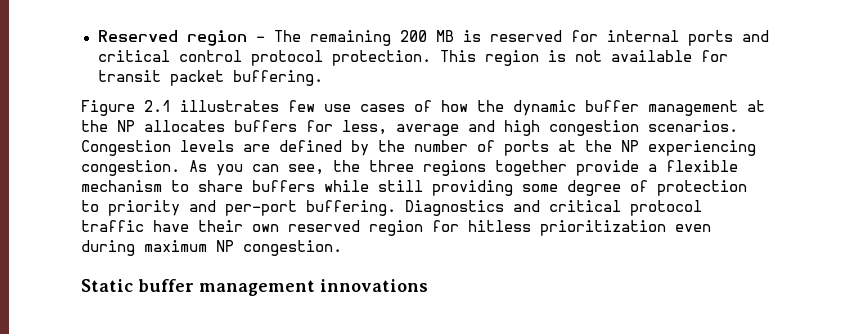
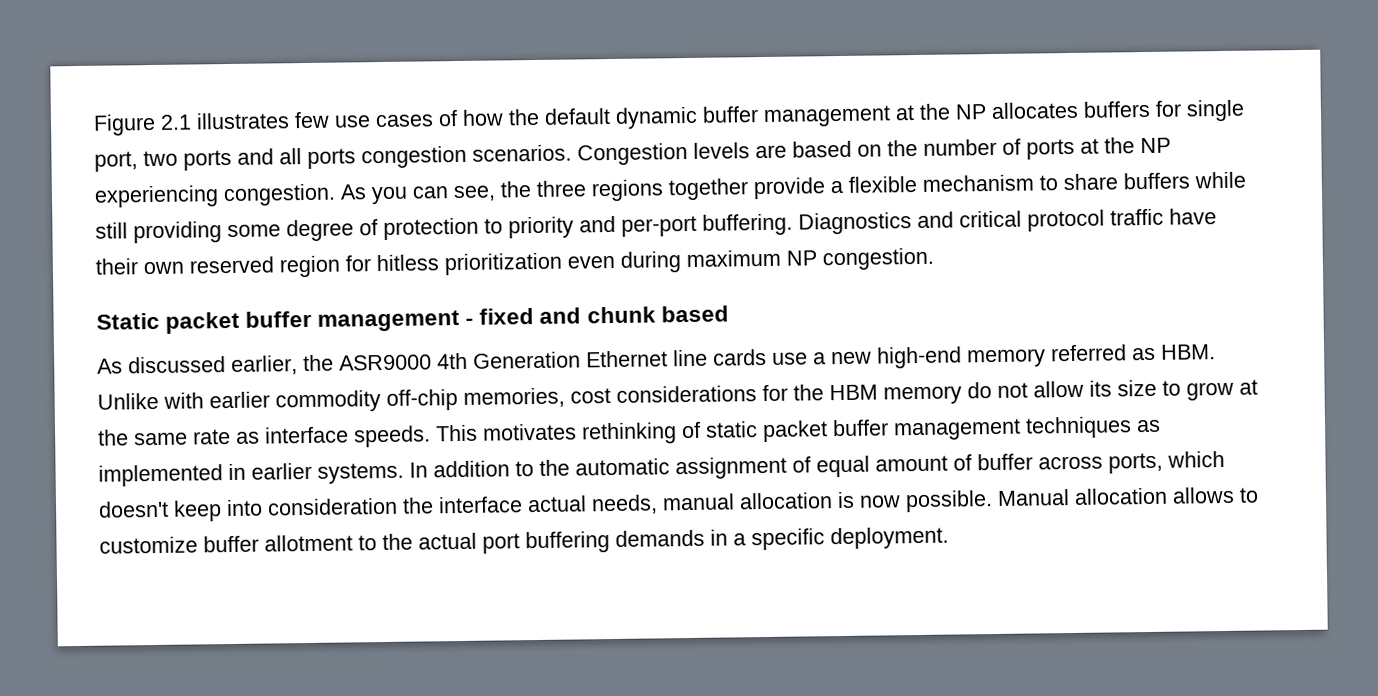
- Reserved region - The remaining 200 MB is reserved for internal ports and critical control protocol protection. This region is not available for transit packet buffering.
- Figure 2.1 illustrates few use cases of how the dynamic buffer management at the NP allocates buffers for less, average and high congestion scenarios.
+ Figure 2.1 illustrates few use cases of how the default dynamic buffer management at the NP allocates buffers for single port, two ports and all ports congestion scenarios.
- Congestion levels are defined by the number of ports at the NP experiencing congestion.
+ Congestion levels are based on the number of ports at the NP experiencing congestion.
- Static buffer management innovations
+ Static packet buffer management - fixed and chunk based
+ As discussed earlier, the ASR9000 4th Generation Ethernet line cards use a new high-end memory referred as HBM. Unlike with earlier commodity off-chip memories, cost considerations for the HBM memory do not allow its size to grow at the same rate as interface speeds. This motivates rethinking of static packet buffer management techniques as implemented in earlier systems. In addition to the automatic assignment of equal amount of buffer across ports, which doesn't keep into consideration the interface actual needs, manual allocation is now possible. Manual allocation allows to customize buffer allotment to the actual port buffering demands in a specific deployment.

